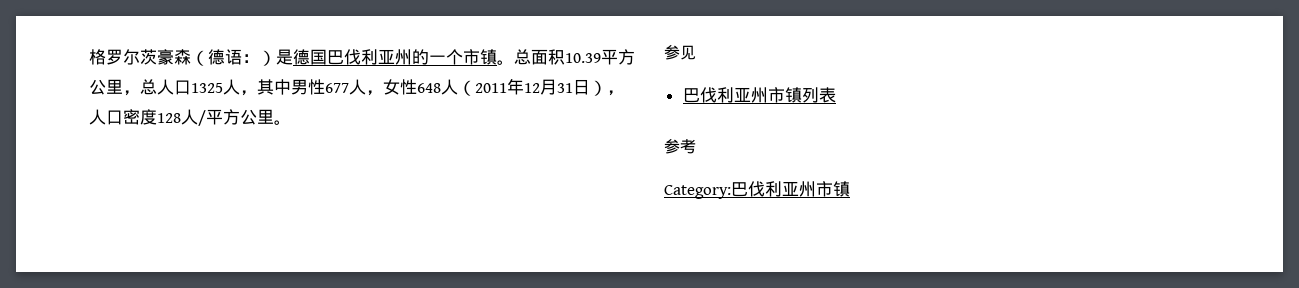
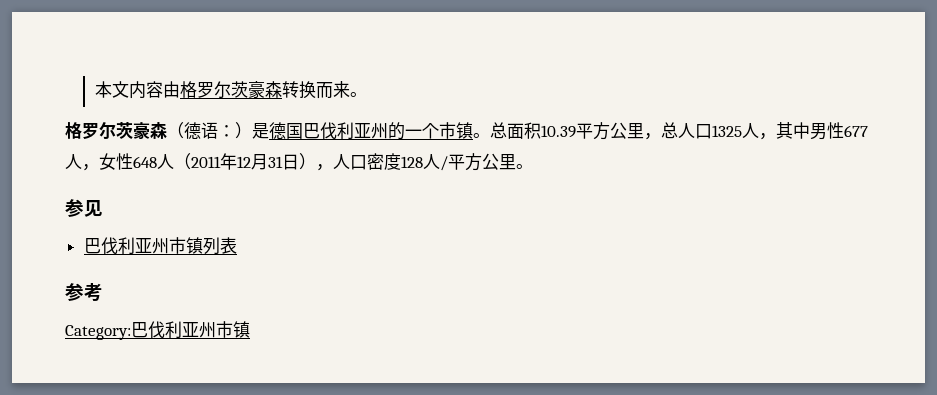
+ 本文内容由格罗尔茨豪森转换而来。

